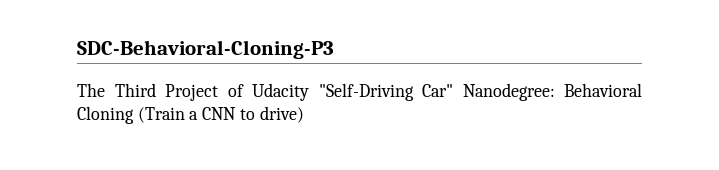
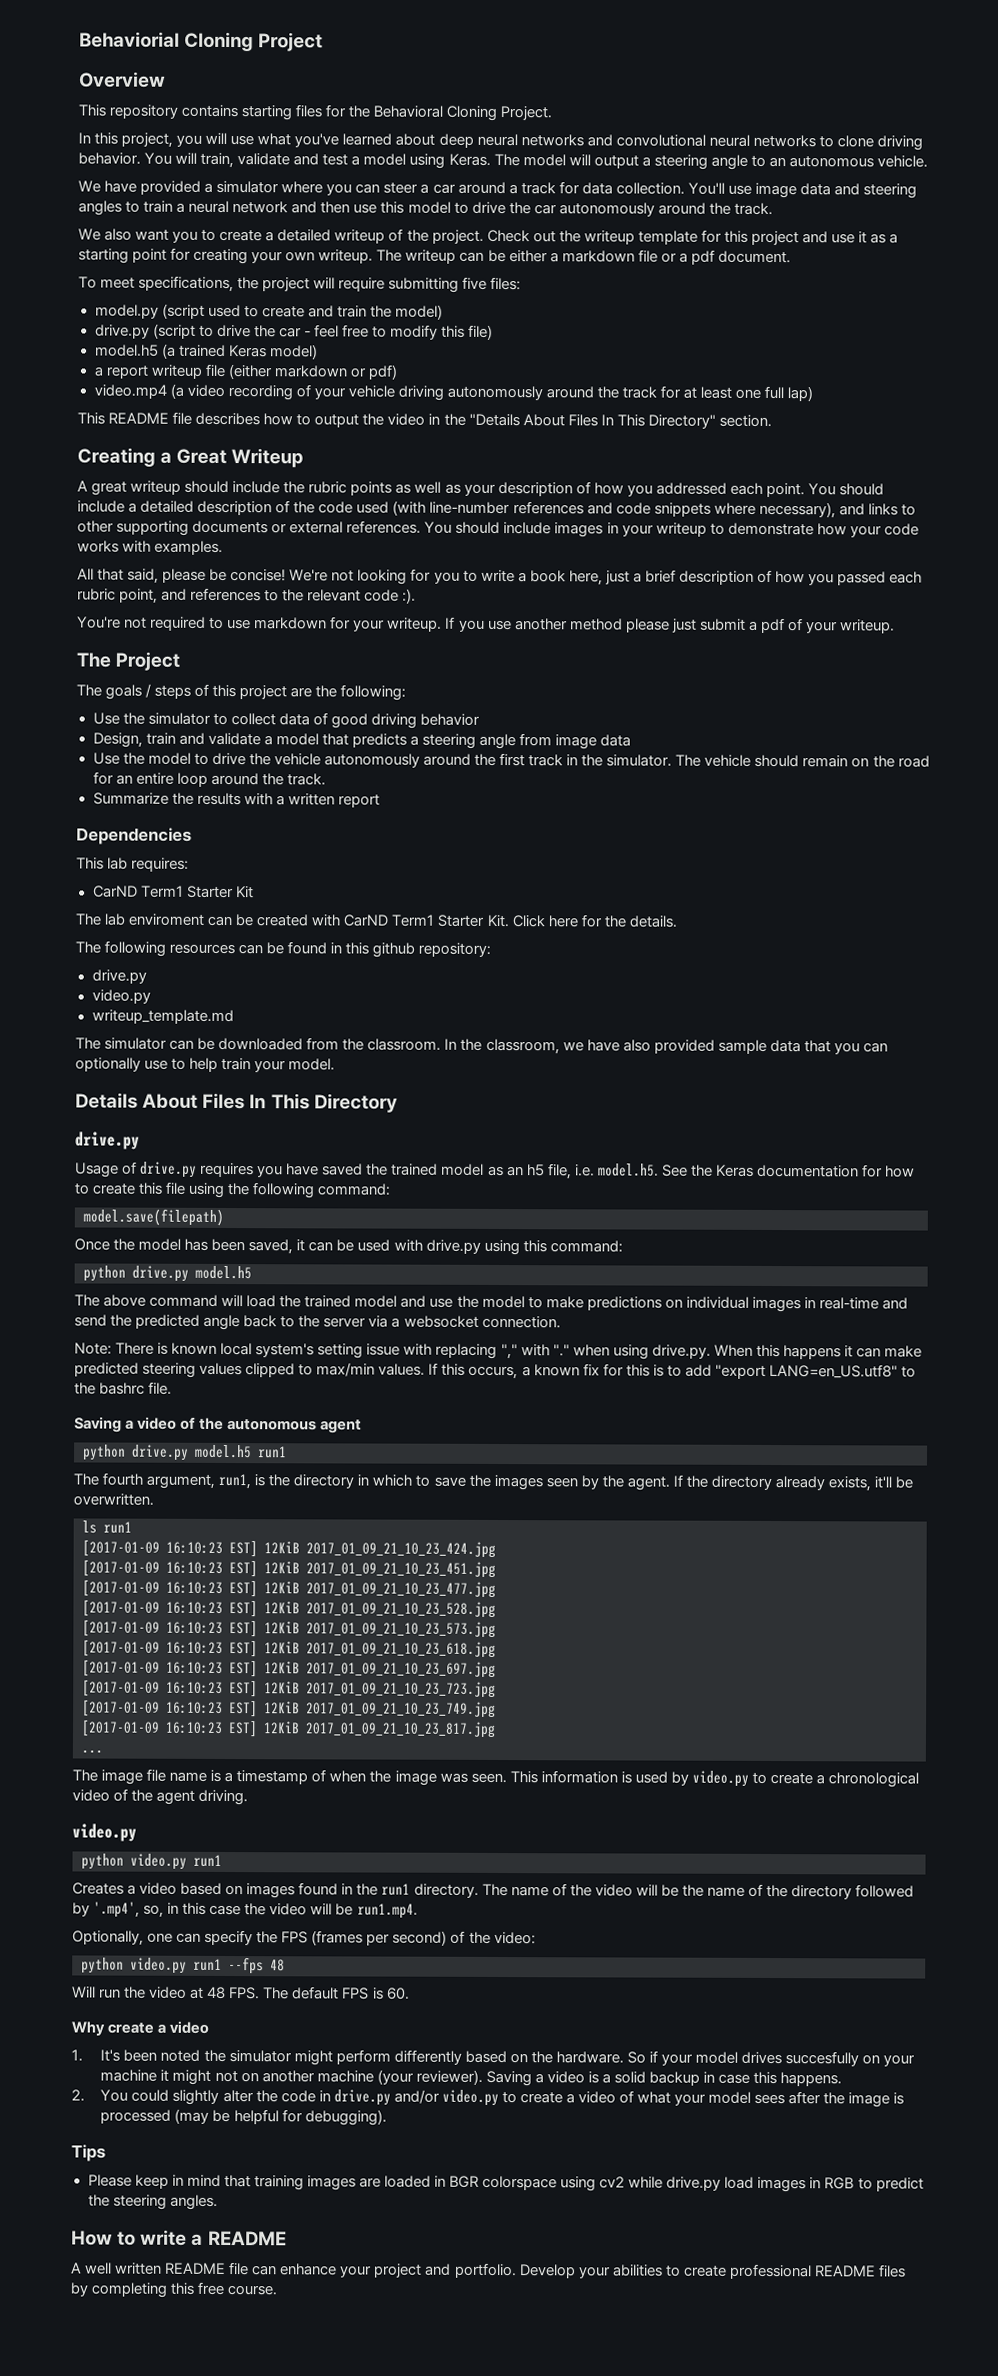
- SDC-Behavioral-Cloning-P3
- The Third Project of Udacity "Self-Driving Car" Nanodegree: Behavioral Cloning (Train a CNN to drive)
+ Behaviorial Cloning Project
+ Overview
+ This repository contains starting files for the Behavioral Cloning Project.
+ In this project, you will use what you've learned about deep neural networks and convolutional neural networks to clone driving behavior. You will train, validate and test a model using Keras. The model will output a steering angle to an autonomous vehicle.
+ We have provided a simulator where you can steer a car around a track for data collection. You'll use image data and steering angles to train a neural network and then use this model to drive the car autonomously around the track.
+ We also want you to create a detailed writeup of the project. Check out the writeup template for this project and use it as a starting point for creating your own writeup. The writeup can be either a markdown file or a pdf document.
+ To meet specifications, the project will require submitting five files:
+ model.py (script used to create and train the model)
+ drive.py (script to drive the car - feel free to modify this file)
+ model.h5 (a trained Keras model)
+ a report writeup file (either markdown or pdf)
+ video.mp4 (a video recording of your vehicle driving autonomously around the track for at least one full lap)
+ This README file describes how to output the video in the "Details About Files In This Directory" section.
+ Creating a Great Writeup
+ A great writeup should include the rubric points as well as your description of how you addressed each point. You should include a detailed description of the code used (with line-number references and code snippets where necessary), and links to other supporting documents or external references. You should include images in your writeup to demonstrate how your code works with examples.
+ All that said, please be concise! We're not looking for you to write a book here, just a brief description of how you passed each rubric point, and references to the relevant code :).
+ You're not required to use markdown for your writeup. If you use another method please just submit a pdf of your writeup.
+ The Project
+ The goals / steps of this project are the following:
+ Use the simulator to collect data of good driving behavior
+ Design, train and validate a model that predicts a steering angle from image data
+ Use the model to drive the vehicle autonomously around the first track in the simulator. The vehicle should remain on the road for an entire loop around the track.
+ Summarize the results with a written report
+ Dependencies
+ This lab requires:
+ CarND Term1 Starter Kit
+ The lab enviroment can be created with CarND Term1 Starter Kit. Click here for the details.
+ The following resources can be found in this github repository:
+ drive.py
+ video.py
+ writeup_template.md
+ The simulator can be downloaded from the classroom. In the classroom, we have also provided sample data that you can optionally use to help train your model.
+ Details About Files In This Directory
+ drive.py
+ Usage of drive.py requires you have saved the trained model as an h5 file, i.e. model.h5. See the Keras documentation for how to create this file using the following command:
+ model.save(filepath)
+ Once the model has been saved, it can be used with drive.py using this command:
+ python drive.py model.h5
+ The above command will load the trained model and use the model to make predictions on individual images in real-time and send the predicted angle back to the server via a websocket connection.
+ Note: There is known local system's setting issue with replacing "," with "." when using drive.py. When this happens it can make predicted steering values clipped to max/min values. If this occurs, a known fix for this is to add "export LANG=en_US.utf8" to the bashrc file.
+ Saving a video of the autonomous agent
+ python drive.py model.h5 run1
+ The fourth argument, run1, is the directory in which to save the images seen by the agent. If the directory already exists, it'll be overwritten.
+ ls run1
+ [2017-01-09 16:10:23 EST] 12KiB 2017_01_09_21_10_23_424.jpg
+ [2017-01-09 16:10:23 EST] 12KiB 2017_01_09_21_10_23_451.jpg
+ [2017-01-09 16:10:23 EST] 12KiB 2017_01_09_21_10_23_477.jpg
+ [2017-01-09 16:10:23 EST] 12KiB 2017_01_09_21_10_23_528.jpg
+ [2017-01-09 16:10:23 EST] 12KiB 2017_01_09_21_10_23_573.jpg
+ [2017-01-09 16:10:23 EST] 12KiB 2017_01_09_21_10_23_618.jpg
+ [2017-01-09 16:10:23 EST] 12KiB 2017_01_09_21_10_23_697.jpg
+ [2017-01-09 16:10:23 EST] 12KiB 2017_01_09_21_10_23_723.jpg
+ [2017-01-09 16:10:23 EST] 12KiB 2017_01_09_21_10_23_749.jpg
+ [2017-01-09 16:10:23 EST] 12KiB 2017_01_09_21_10_23_817.jpg
+ ...
+ The image file name is a timestamp of when the image was seen. This information is used by video.py to create a chronological video of the agent driving.
+ video.py
+ python video.py run1
+ Creates a video based on images found in the run1 directory. The name of the video will be the name of the directory followed by '.mp4', so, in this case the video will be run1.mp4.
+ Optionally, one can specify the FPS (frames per second) of the video:
+ python video.py run1 --fps 48
+ Will run the video at 48 FPS. The default FPS is 60.
+ Why create a video
+ 1. It's been noted the simulator might perform differently based on the hardware. So if your model drives succesfully on your machine it might not on another machine (your reviewer). Saving a video is a solid backup in case this happens.
+ 2. You could slightly alter the code in drive.py and/or video.py to create a video of what your model sees after the image is processed (may be helpful for debugging).
+ Tips
+ Please keep in mind that training images are loaded in BGR colorspace using cv2 while drive.py load images in RGB to predict the steering angles.
+ How to write a README
+ A well written README file can enhance your project and portfolio. Develop your abilities to create professional README files by completing this free course.

